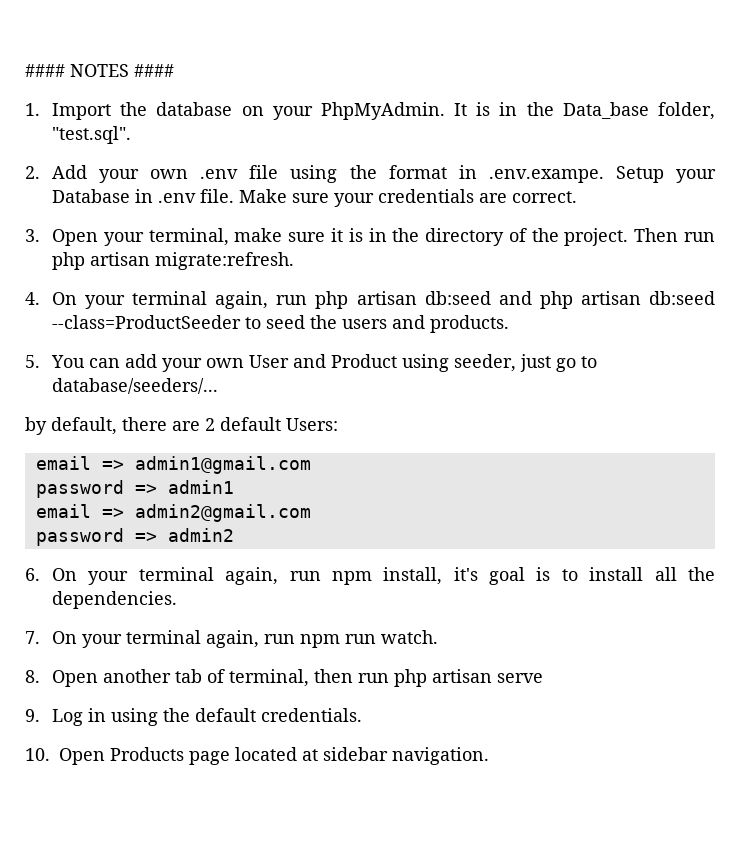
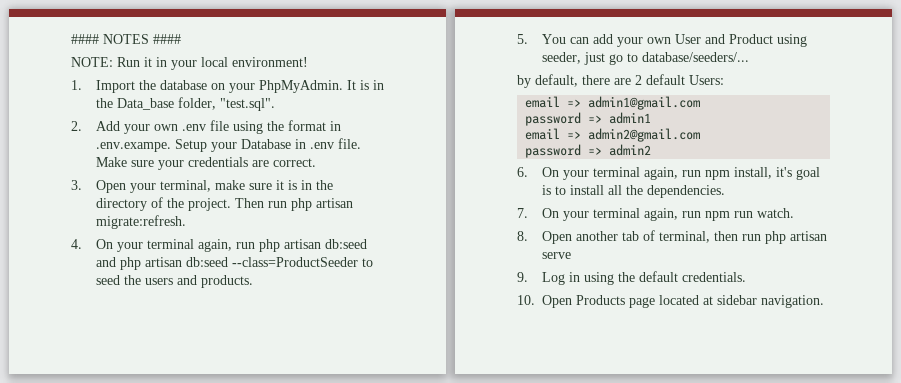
+ NOTE: Run it in your local environment!

